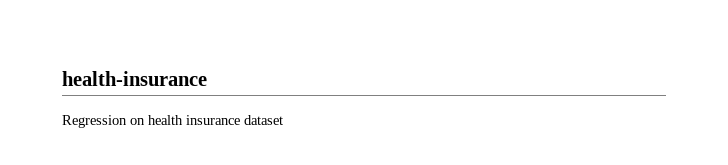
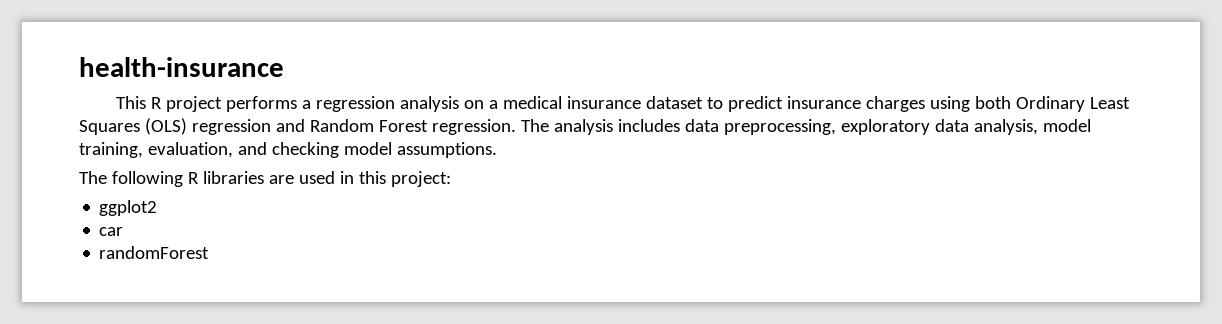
- Regression on health insurance dataset
+ This R project performs a regression analysis on a medical insurance dataset to predict insurance charges using both Ordinary Least Squares (OLS) regression and Random Forest regression. The analysis includes data preprocessing, exploratory data analysis, model training, evaluation, and checking model assumptions.
+ The following R libraries are used in this project:
+ ggplot2
+ car
+ randomForest

